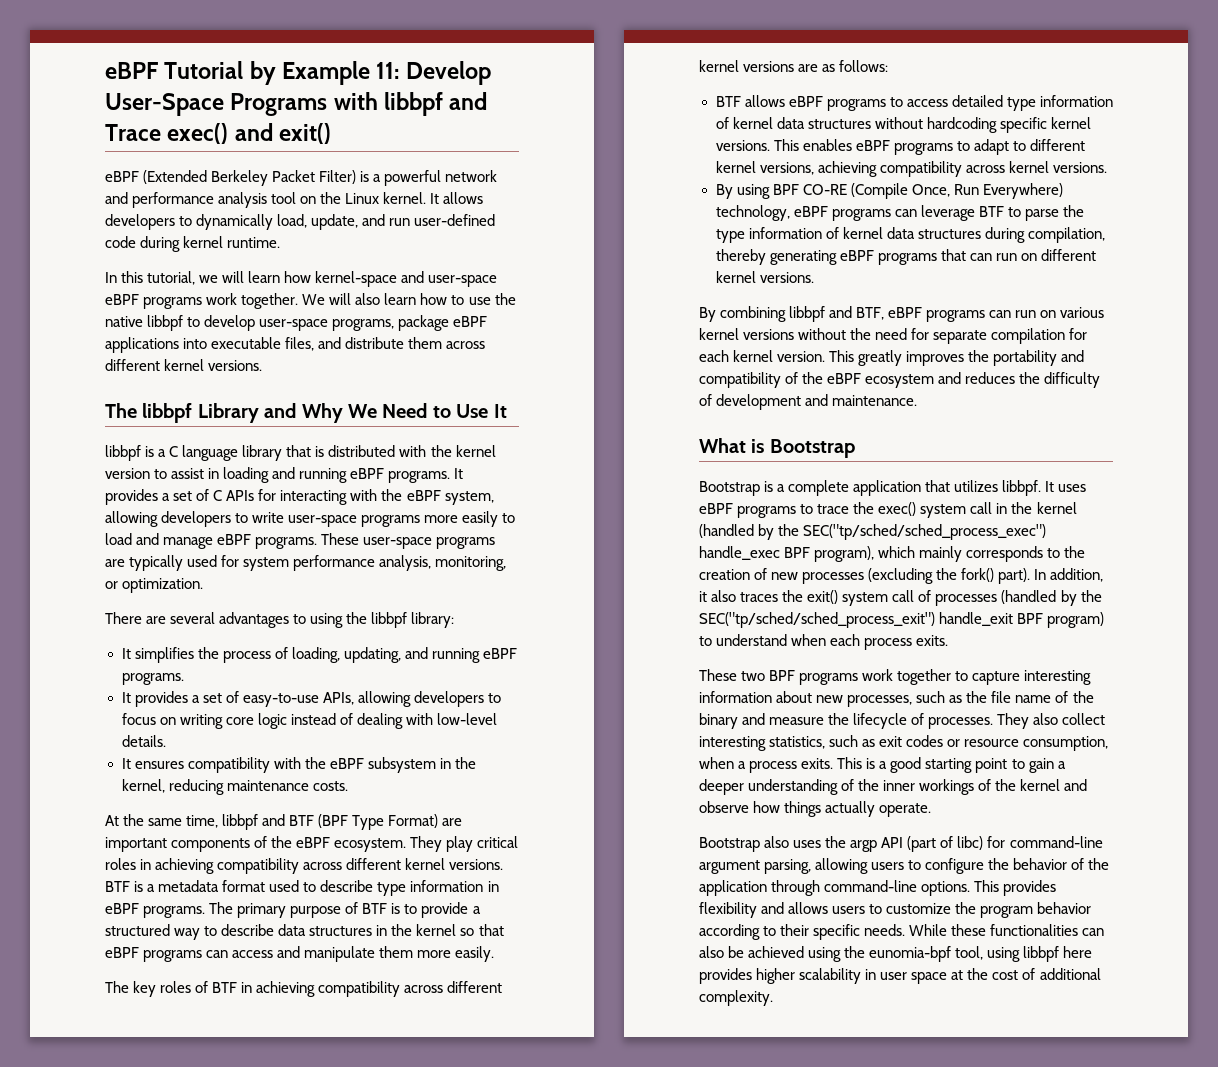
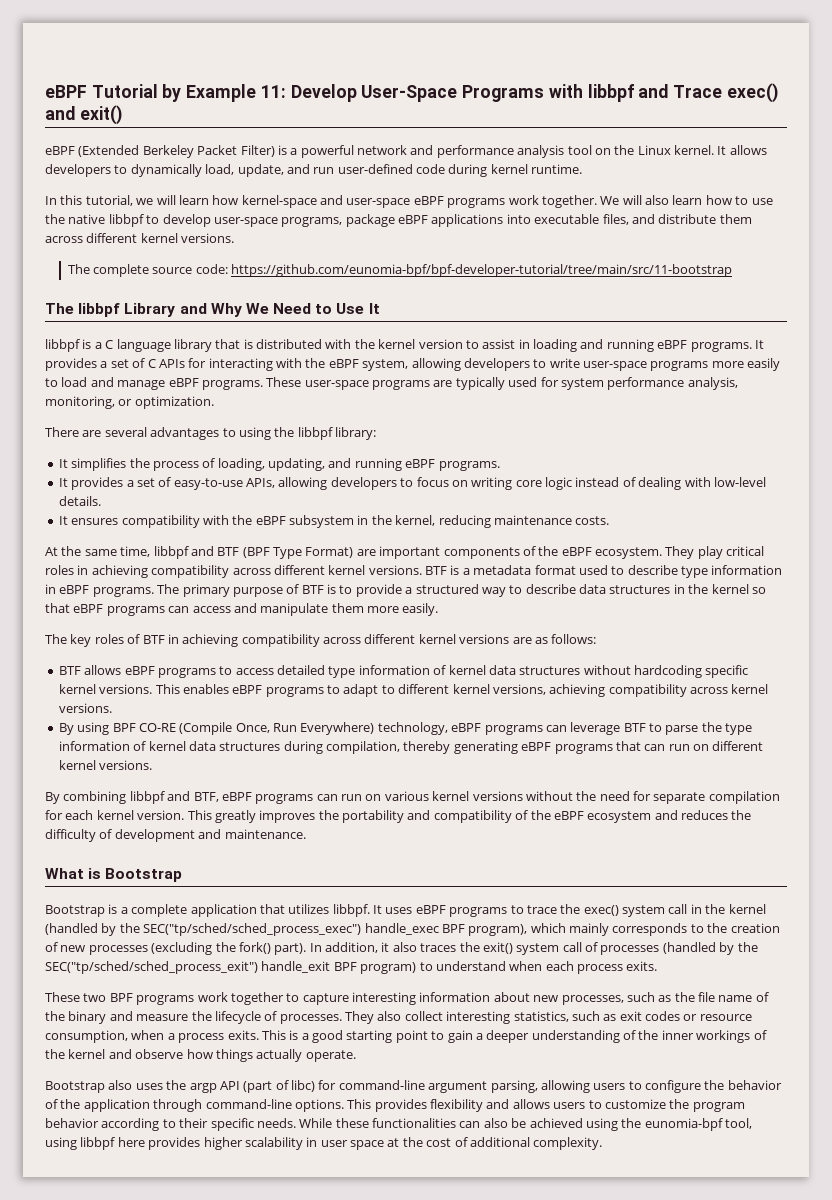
+ The complete source code: https://github.com/eunomia-bpf/bpf-developer-tutorial/tree/main/src/11-bootstrap

